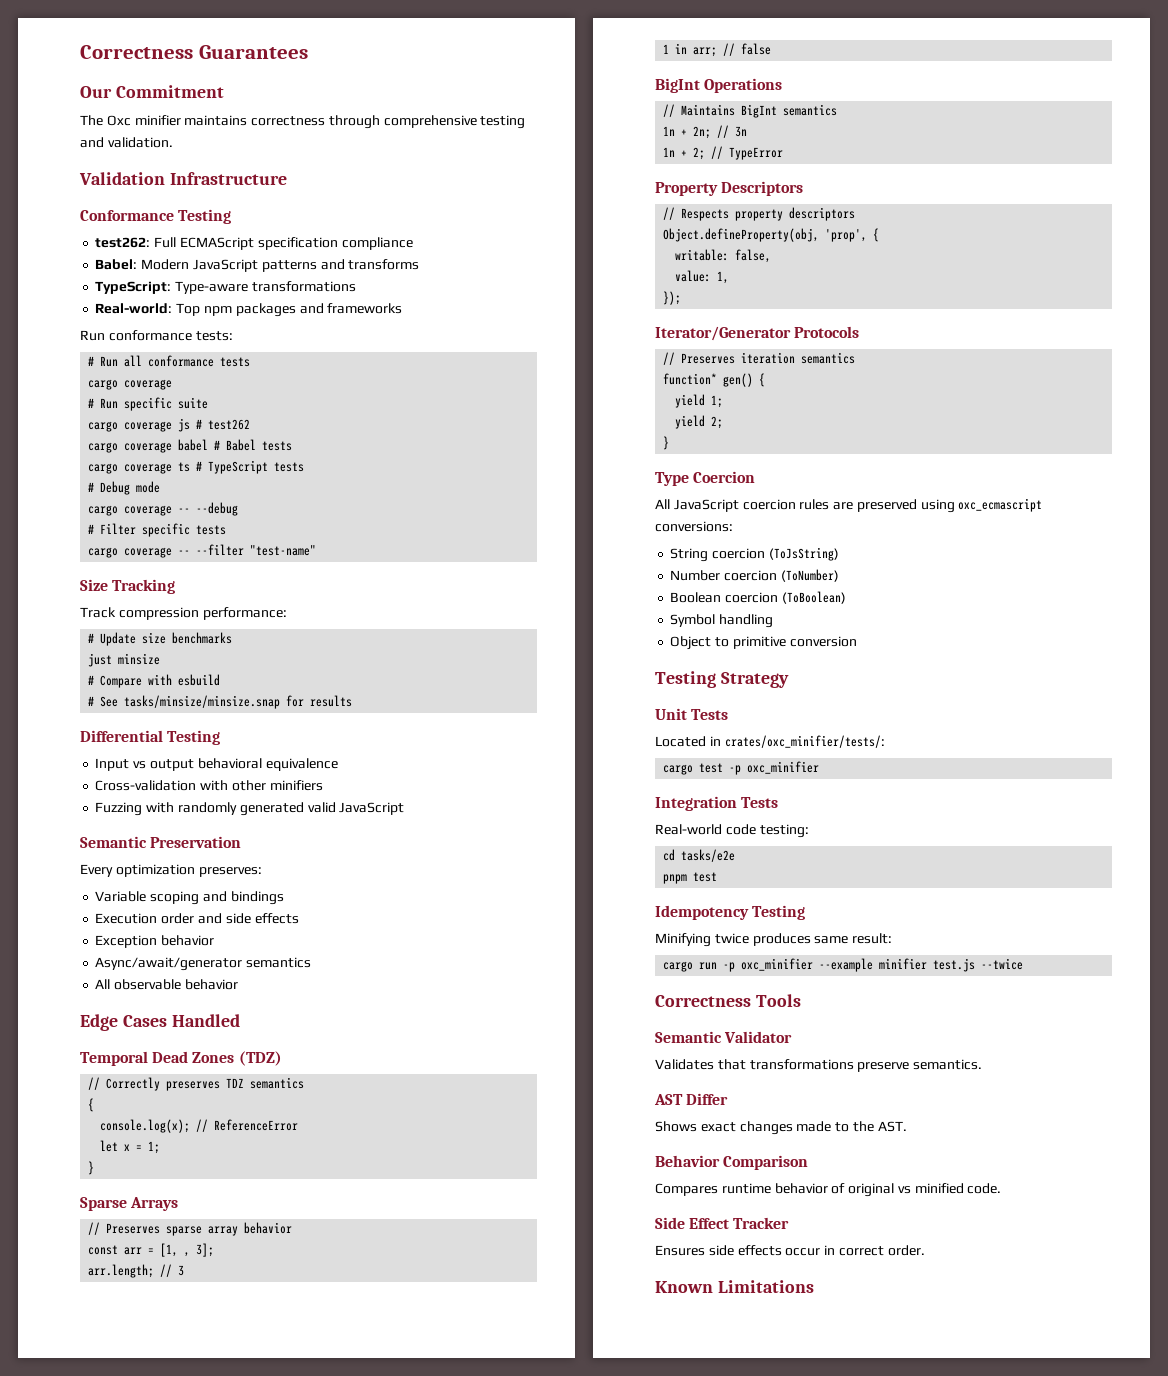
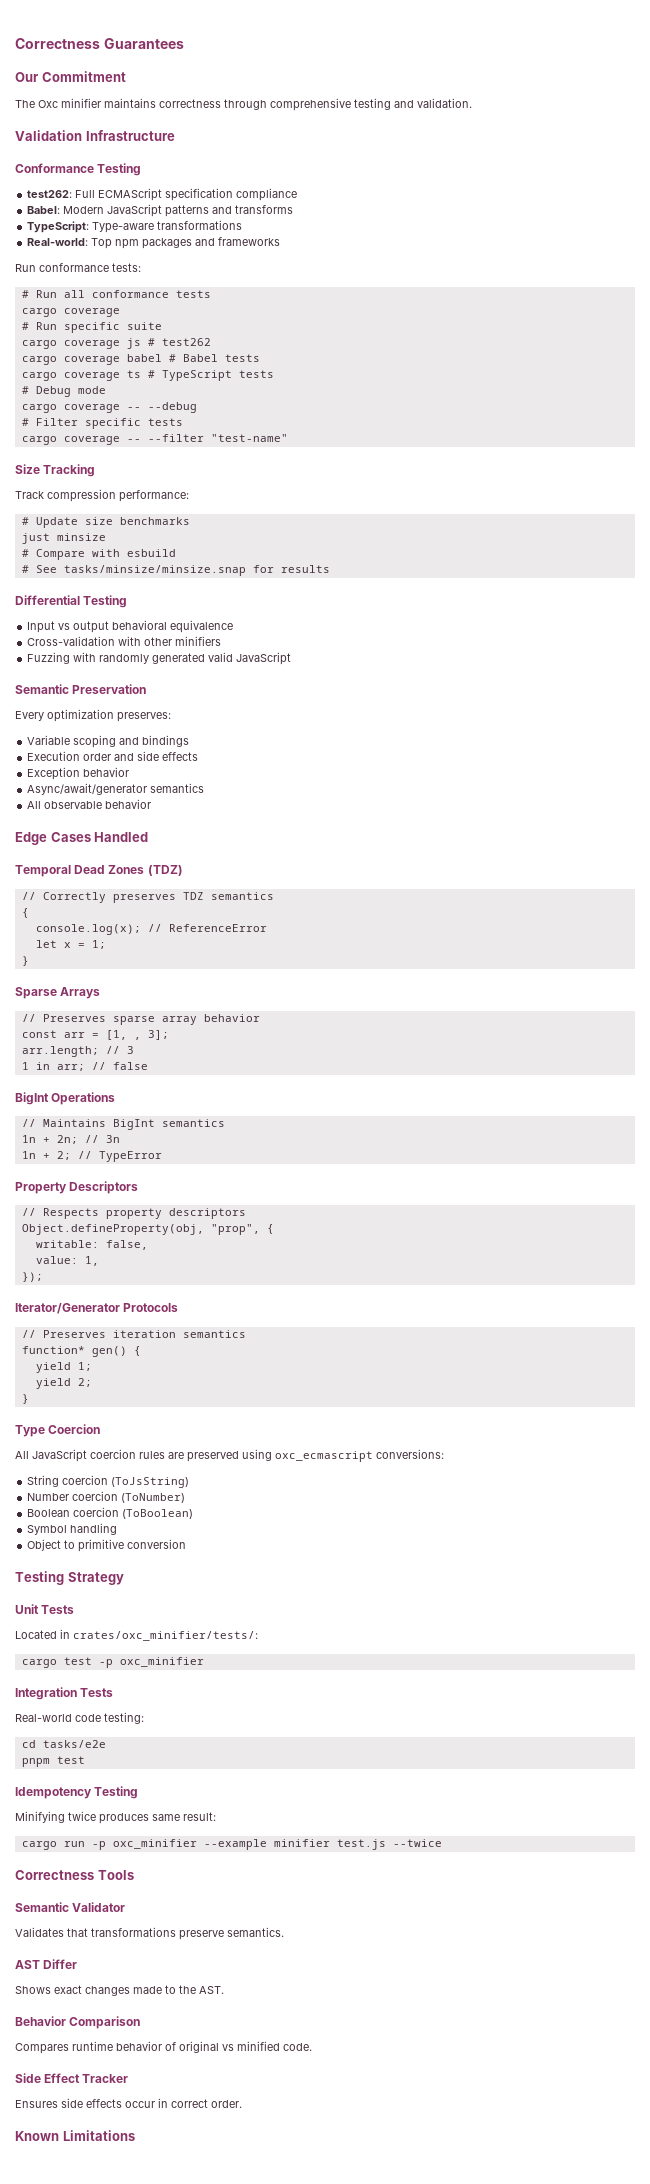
- Object.defineProperty(obj, 'prop', {
+ Object.defineProperty(obj, "prop", {

